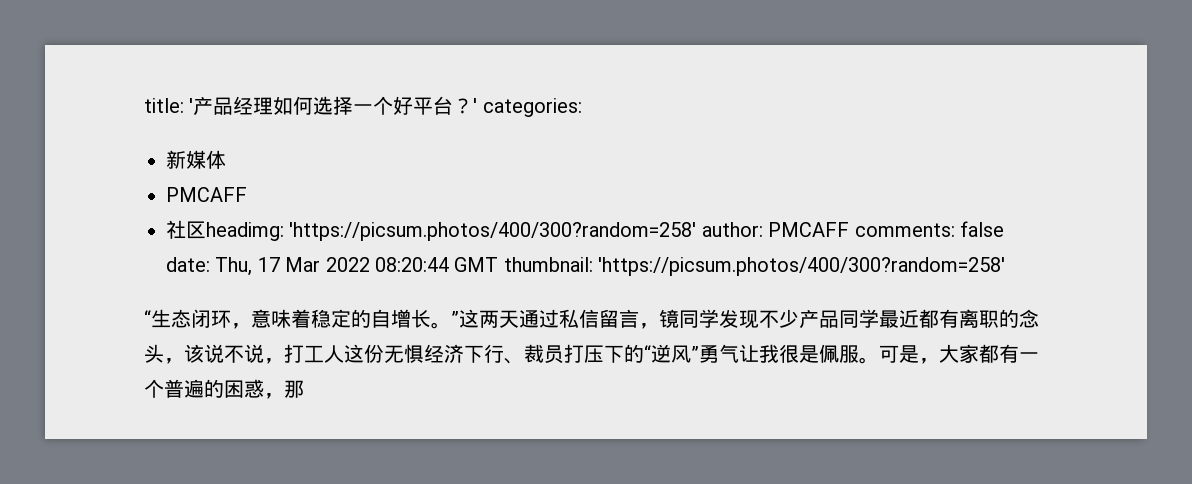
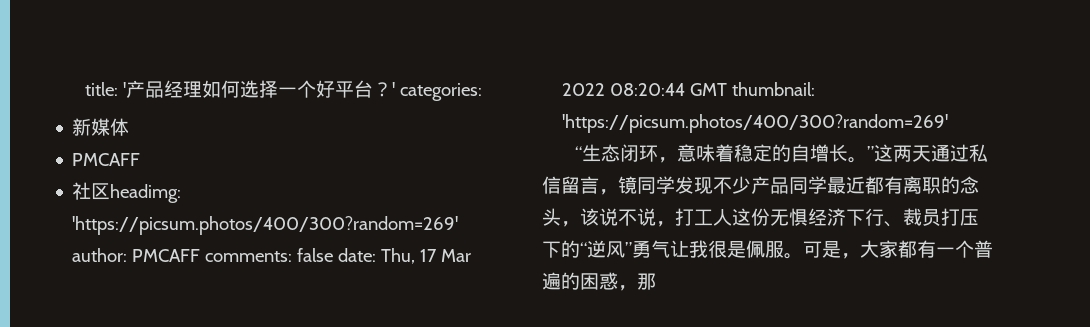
- 社区headimg: 'https://picsum.photos/400/300?random=258' author: PMCAFF comments: false date: Thu, 17 Mar 2022 08:20:44 GMT thumbnail: 'https://picsum.photos/400/300?random=258'
+ 社区headimg: 'https://picsum.photos/400/300?random=269' author: PMCAFF comments: false date: Thu, 17 Mar 2022 08:20:44 GMT thumbnail: 'https://picsum.photos/400/300?random=269'

